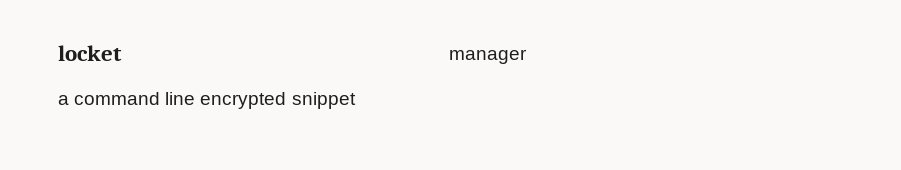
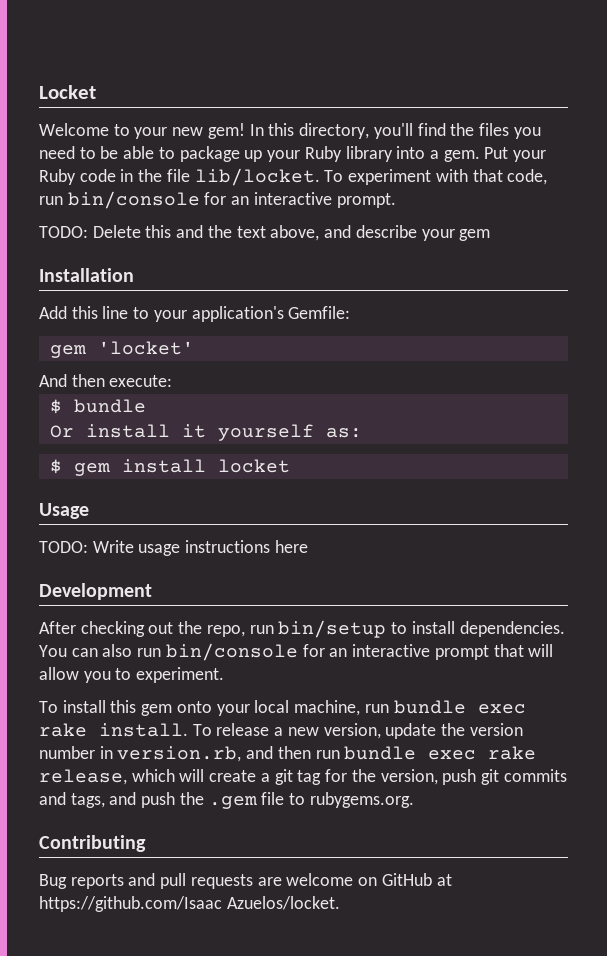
- locket
- a command line encrypted snippet manager
+ Locket
+ Welcome to your new gem! In this directory, you'll find the files you need to be able to package up your Ruby library into a gem. Put your Ruby code in the file lib/locket. To experiment with that code, run bin/console for an interactive prompt.
+ TODO: Delete this and the text above, and describe your gem
+ Installation
+ Add this line to your application's Gemfile:
+ gem 'locket'
+ And then execute:
+ $ bundle
+ Or install it yourself as:
+ $ gem install locket
+ Usage
+ TODO: Write usage instructions here
+ Development
+ After checking out the repo, run bin/setup to install dependencies. You can also run bin/console for an interactive prompt that will allow you to experiment.
+ To install this gem onto your local machine, run bundle exec rake install. To release a new version, update the version number in version.rb, and then run bundle exec rake release, which will create a git tag for the version, push git commits and tags, and push the .gem file to rubygems.org.
+ Contributing
+ Bug reports and pull requests are welcome on GitHub at https://github.com/Isaac Azuelos/locket.

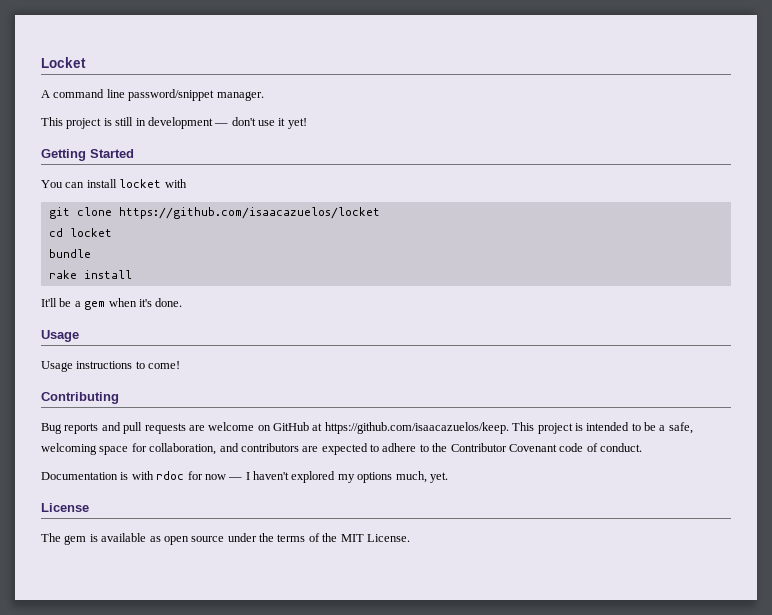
- Welcome to your new gem! In this directory, you'll find the files you need to be able to package up your Ruby library into a gem. Put your Ruby code in the file lib/locket. To experiment with that code, run bin/console for an interactive prompt.
- TODO: Delete this and the text above, and describe your gem
- Installation
- Add this line to your application's Gemfile:
- gem 'locket'
- And then execute:
- $ bundle
+ A command line password/snippet manager.
+ This project is still in development — don't use it yet!
+ Getting Started
+ You can install locket with
+ git clone https://github.com/isaacazuelos/locket
+ cd locket
+ bundle
- Or install it yourself as:
- $ gem install locket
+ rake install
+ It'll be a gem when it's done.
  Usage
- TODO: Write usage instructions here
- Development
- After checking out the repo, run bin/setup to install dependencies. You can also run bin/console for an interactive prompt that will allow you to experiment.
- To install this gem onto your local machine, run bundle exec rake install. To release a new version, update the version number in version.rb, and then run bundle exec rake release, which will create a git tag for the version, push git commits and tags, and push the .gem file to rubygems.org.
+ Usage instructions to come!
- Bug reports and pull requests are welcome on GitHub at https://github.com/Isaac Azuelos/locket.
+ Bug reports and pull requests are welcome on GitHub at https://github.com/isaacazuelos/keep. This project is intended to be a safe, welcoming space for collaboration, and contributors are expected to adhere to the Contributor Covenant code of conduct.
+ Documentation is with rdoc for now — I haven't explored my options much, yet.
+ License
+ The gem is available as open source under the terms of the MIT License.

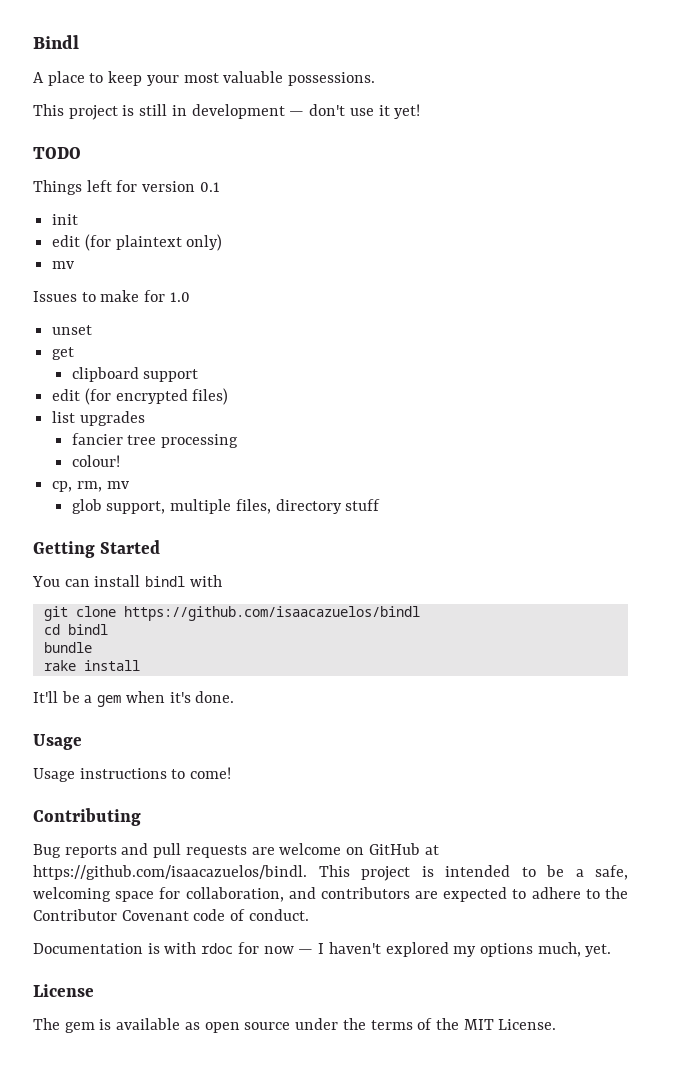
- Locket
+ Bindl
- A command line password/snippet manager.
+ A place to keep your most valuable possessions.
+ TODO
+ Things left for version 0.1
+ init
+ edit (for plaintext only)
+ mv
+ Issues to make for 1.0
+ unset
+ get
+ clipboard support
+ edit (for encrypted files)
+ list upgrades
+ fancier tree processing
+ colour!
+ cp, rm, mv
+ glob support, multiple files, directory stuff
- You can install locket with
+ You can install bindl with
- git clone https://github.com/isaacazuelos/locket
+ git clone https://github.com/isaacazuelos/bindl
- cd locket
+ cd bindl
- Bug reports and pull requests are welcome on GitHub at https://github.com/isaacazuelos/keep. This project is intended to be a safe, welcoming space for collaboration, and contributors are expected to adhere to the Contributor Covenant code of conduct.
+ Bug reports and pull requests are welcome on GitHub at https://github.com/isaacazuelos/bindl. This project is intended to be a safe, welcoming space for collaboration, and contributors are expected to adhere to the Contributor Covenant code of conduct.

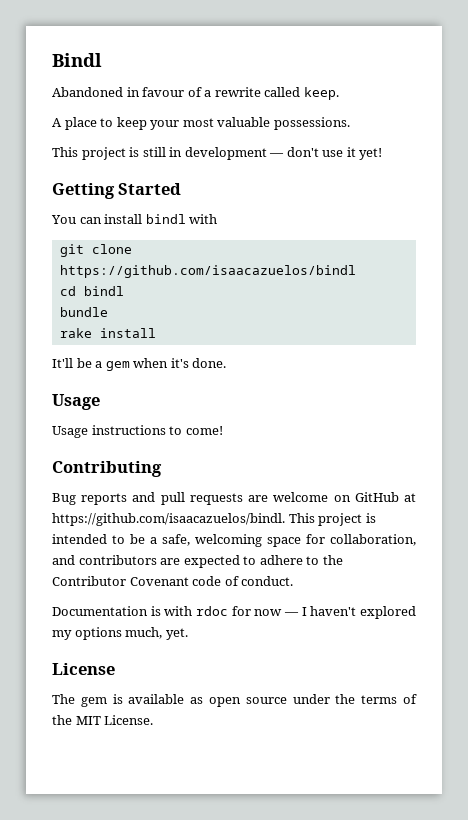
+ Abandoned in favour of a rewrite called keep.
- TODO
- Things left for version 0.1
- init
- edit (for plaintext only)
- mv
- Issues to make for 1.0
- unset
- get
- clipboard support
- edit (for encrypted files)
- list upgrades
- fancier tree processing
- colour!
- cp, rm, mv
- glob support, multiple files, directory stuff

